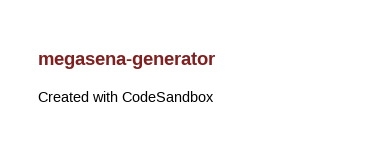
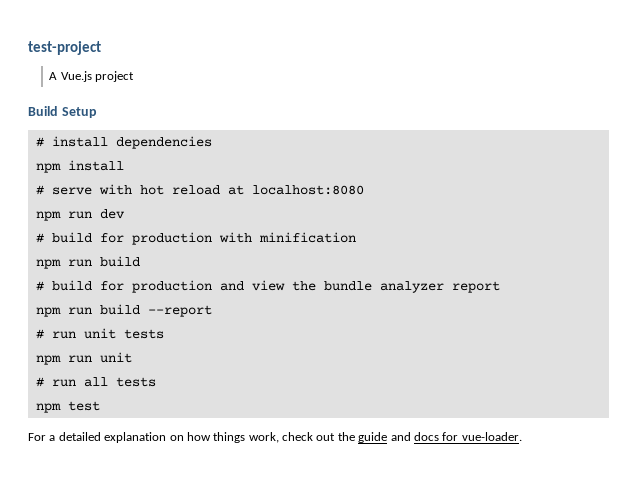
- megasena-generator
- Created with CodeSandbox
+ test-project
+ A Vue.js project
+ Build Setup
+ # install dependencies
+ npm install
+ # serve with hot reload at localhost:8080
+ npm run dev
+ # build for production with minification
+ npm run build
+ # build for production and view the bundle analyzer report
+ npm run build --report
+ # run unit tests
+ npm run unit
+ # run all tests
+ npm test
+ For a detailed explanation on how things work, check out the guide and docs for vue-loader.

